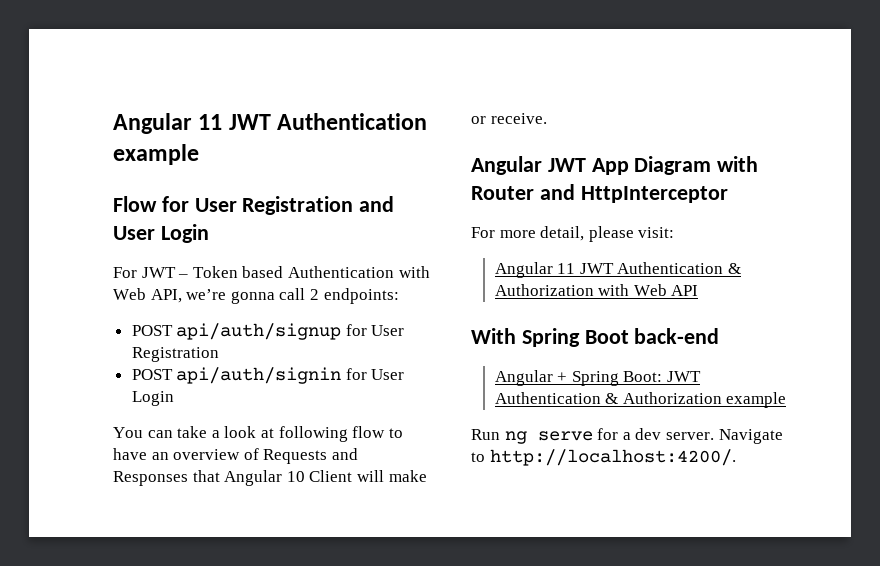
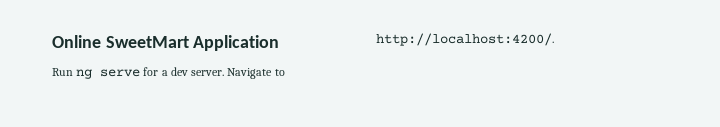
- Angular 11 JWT Authentication example
- Flow for User Registration and User Login
- For JWT – Token based Authentication with Web API, we’re gonna call 2 endpoints:
- POST api/auth/signup for User Registration
- POST api/auth/signin for User Login
- You can take a look at following flow to have an overview of Requests and Responses that Angular 10 Client will make or receive.
- Angular JWT App Diagram with Router and HttpInterceptor
- For more detail, please visit:
- Angular 11 JWT Authentication & Authorization with Web API
- With Spring Boot back-end
- Angular + Spring Boot: JWT Authentication & Authorization example
+ Online SweetMart Application

